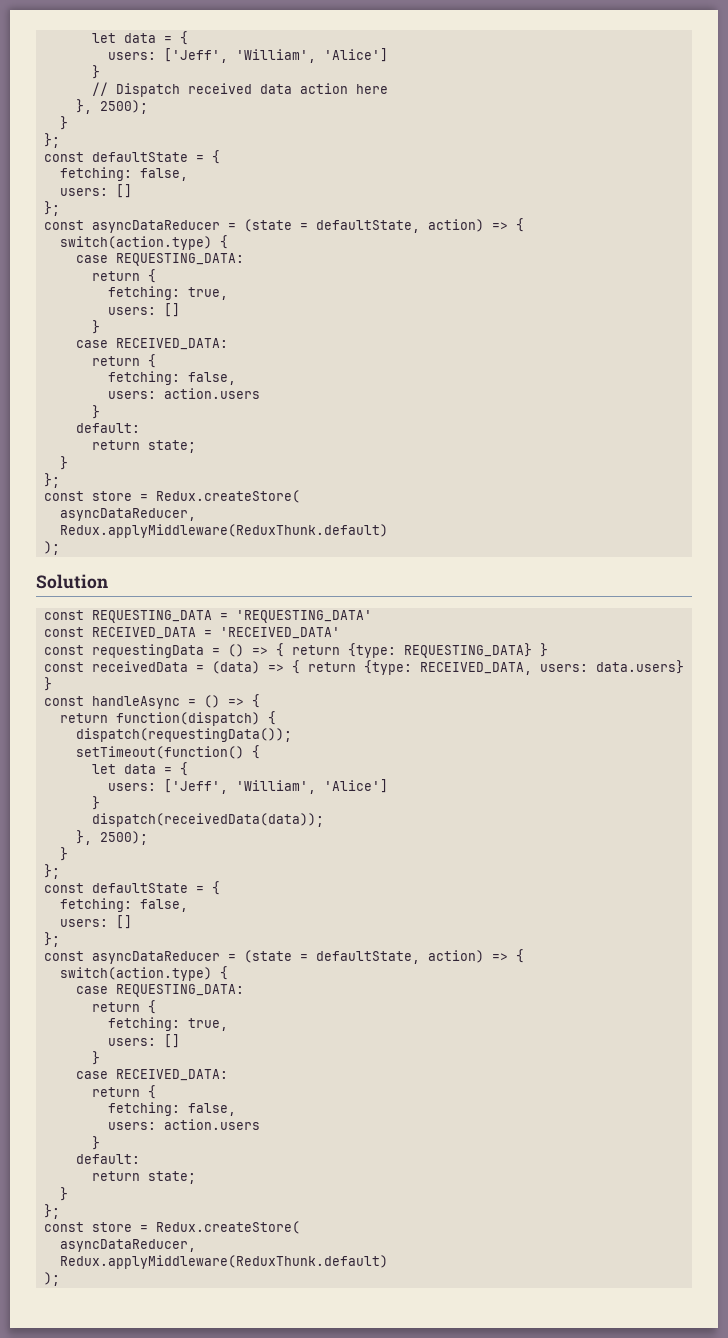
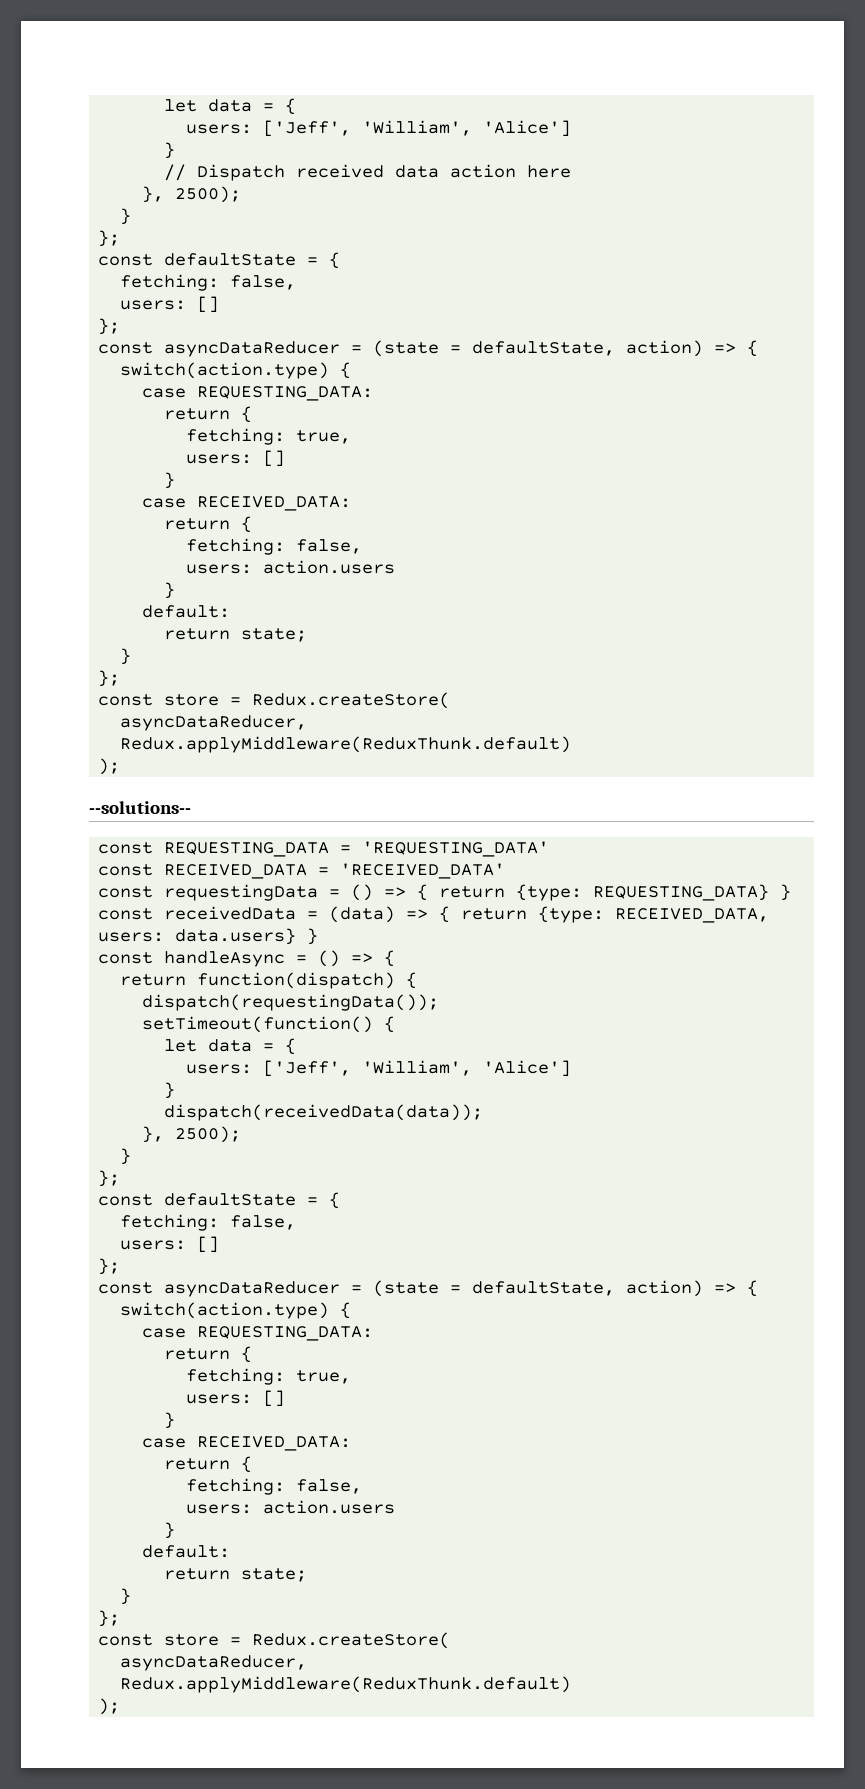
- Solution
+ --solutions--

